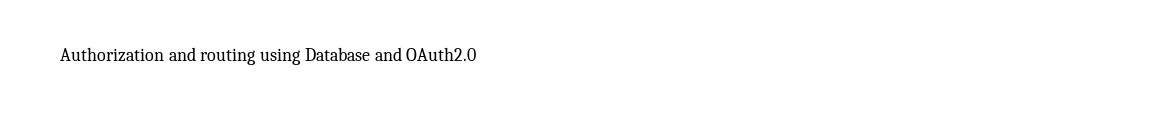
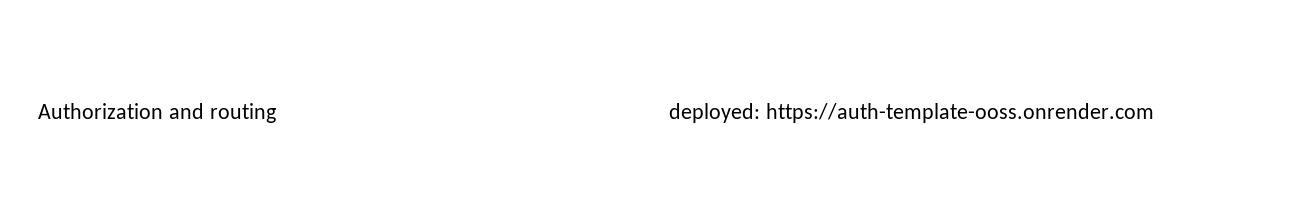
- Authorization and routing using Database and OAuth2.0
+ Authorization and routing
+ deployed: https://auth-template-ooss.onrender.com

